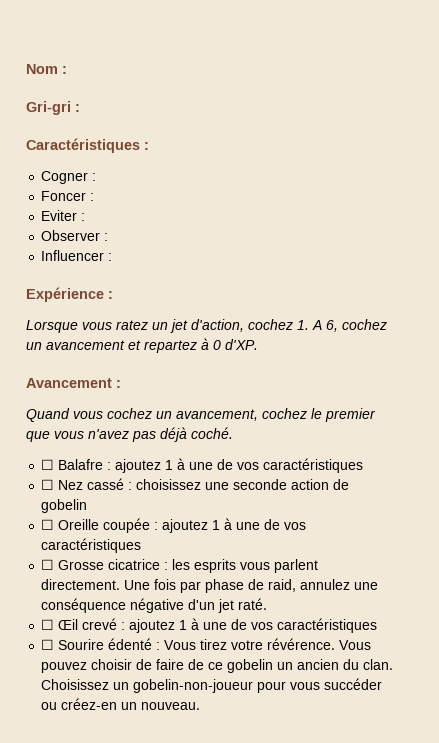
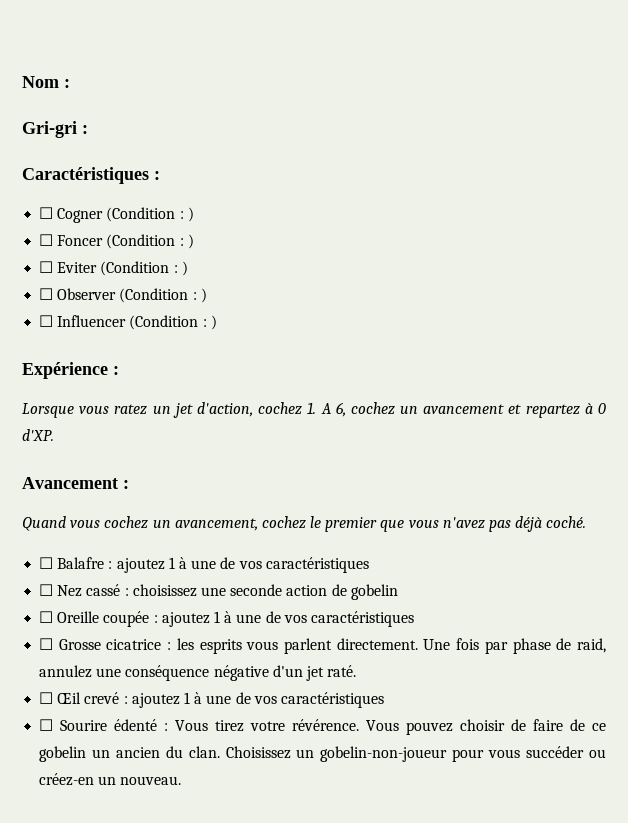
- Cogner :
- Foncer :
- Eviter :
- Observer :
- Influencer :
+ ☐ Cogner (Condition : )
+ ☐ Foncer (Condition : )
+ ☐ Eviter (Condition : )
+ ☐ Observer (Condition : )
+ ☐ Influencer (Condition : )

